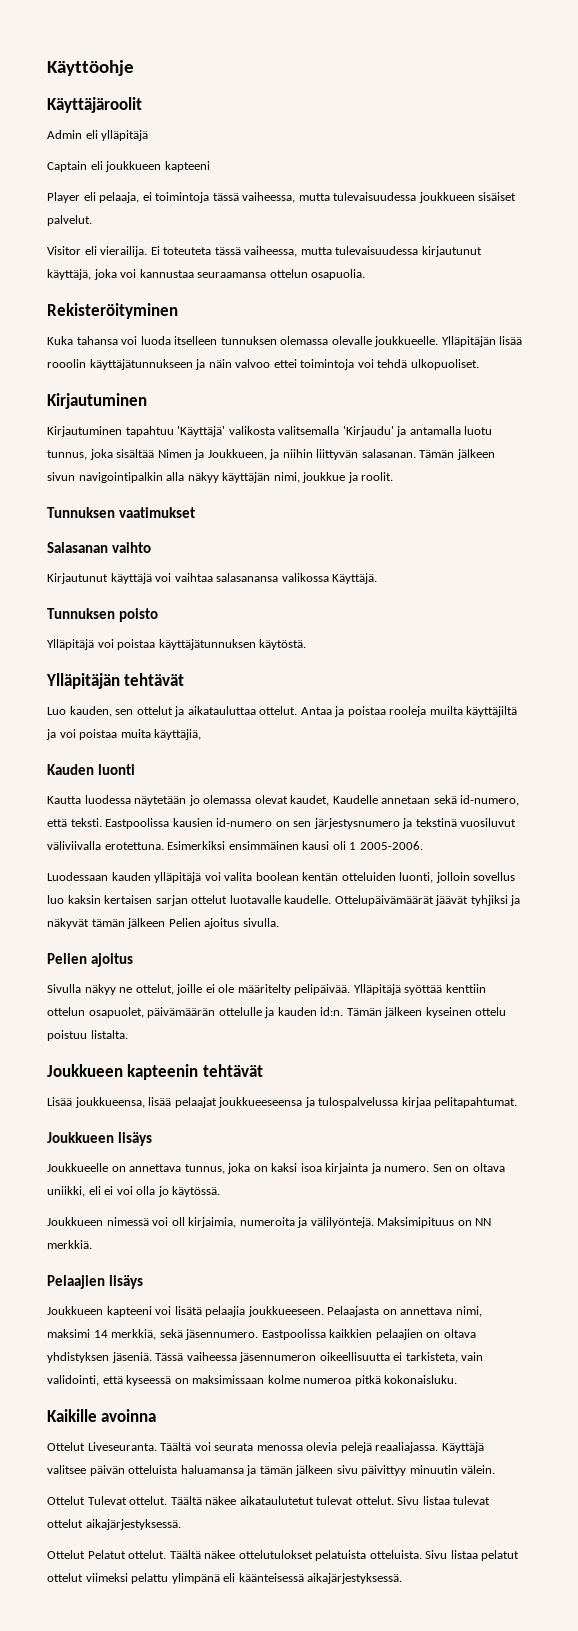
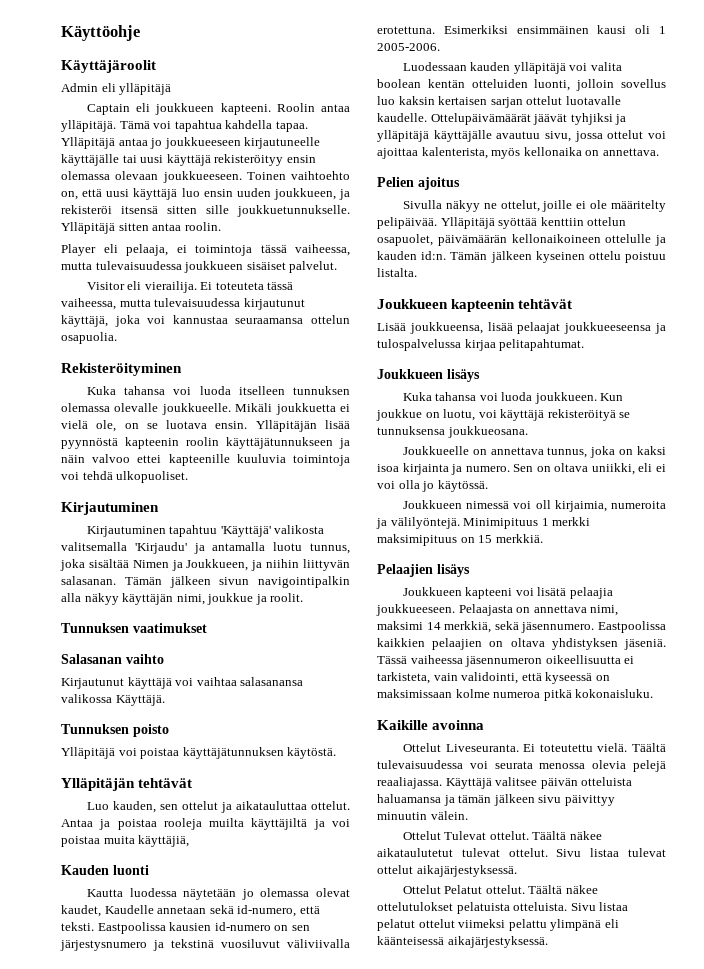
- Captain eli joukkueen kapteeni
+ Captain eli joukkueen kapteeni. Roolin antaa ylläpitäjä. Tämä voi tapahtua kahdella tapaa. Ylläpitäjä antaa jo joukkueeseen kirjautuneelle käyttäjälle tai uusi käyttäjä rekisteröityy ensin olemassa olevaan joukkueeseen. Toinen vaihtoehto on, että uusi käyttäjä luo ensin uuden joukkueen, ja rekisteröi itsensä sitten sille joukkuetunnukselle. Ylläpitäjä sitten antaa roolin.
- Ylläpitäjän lisää rooolin käyttäjätunnukseen ja näin valvoo ettei toimintoja voi tehdä ulkopuoliset.
+ Mikäli joukkuetta ei vielä ole, on se luotava ensin. Ylläpitäjän lisää pyynnöstä kapteenin roolin käyttäjätunnukseen ja näin valvoo ettei kapteenille kuuluvia toimintoja voi tehdä ulkopuoliset.
- Ottelupäivämäärät jäävät tyhjiksi ja näkyvät tämän jälkeen Pelien ajoitus sivulla.
+ Ottelupäivämäärät jäävät tyhjiksi ja ylläpitäjä käyttäjälle avautuu sivu, jossa ottelut voi ajoittaa kalenterista, myös kellonaika on annettava.
- Ylläpitäjä syöttää kenttiin ottelun osapuolet, päivämäärän ottelulle ja kauden id:n.
+ Ylläpitäjä syöttää kenttiin ottelun osapuolet, päivämäärän kellonaikoineen ottelulle ja kauden id:n.
+ Kuka tahansa voi luoda joukkueen. Kun joukkue on luotu, voi käyttäjä rekisteröityä se tunnuksensa joukkueosana.
- Maksimipituus on NN merkkiä.
+ Minimipituus 1 merkki maksimipituus on 15 merkkiä.
- Täältä voi seurata menossa olevia pelejä reaaliajassa.
+ Ei toteutettu vielä. Täältä tulevaisuudessa voi seurata menossa olevia pelejä reaaliajassa.

